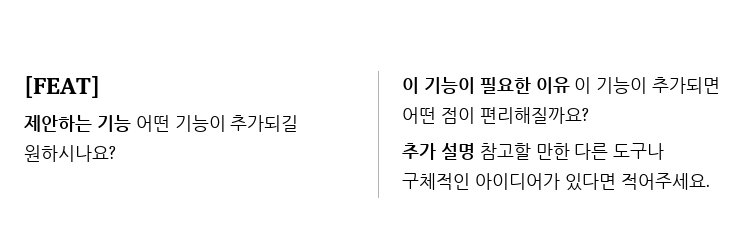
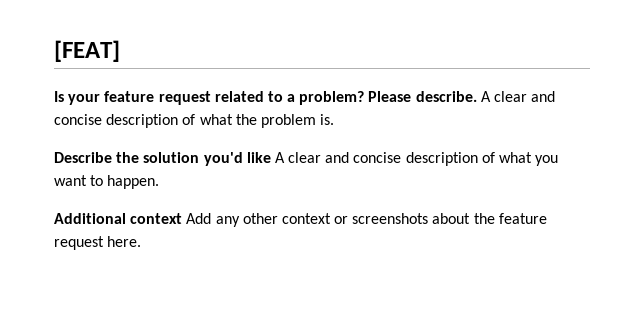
- 제안하는 기능 어떤 기능이 추가되길 원하시나요?
- 이 기능이 필요한 이유 이 기능이 추가되면 어떤 점이 편리해질까요?
- 추가 설명 참고할 만한 다른 도구나 구체적인 아이디어가 있다면 적어주세요.
+ Is your feature request related to a problem? Please describe. A clear and concise description of what the problem is.
+ Describe the solution you'd like A clear and concise description of what you want to happen.
+ Additional context Add any other context or screenshots about the feature request here.

